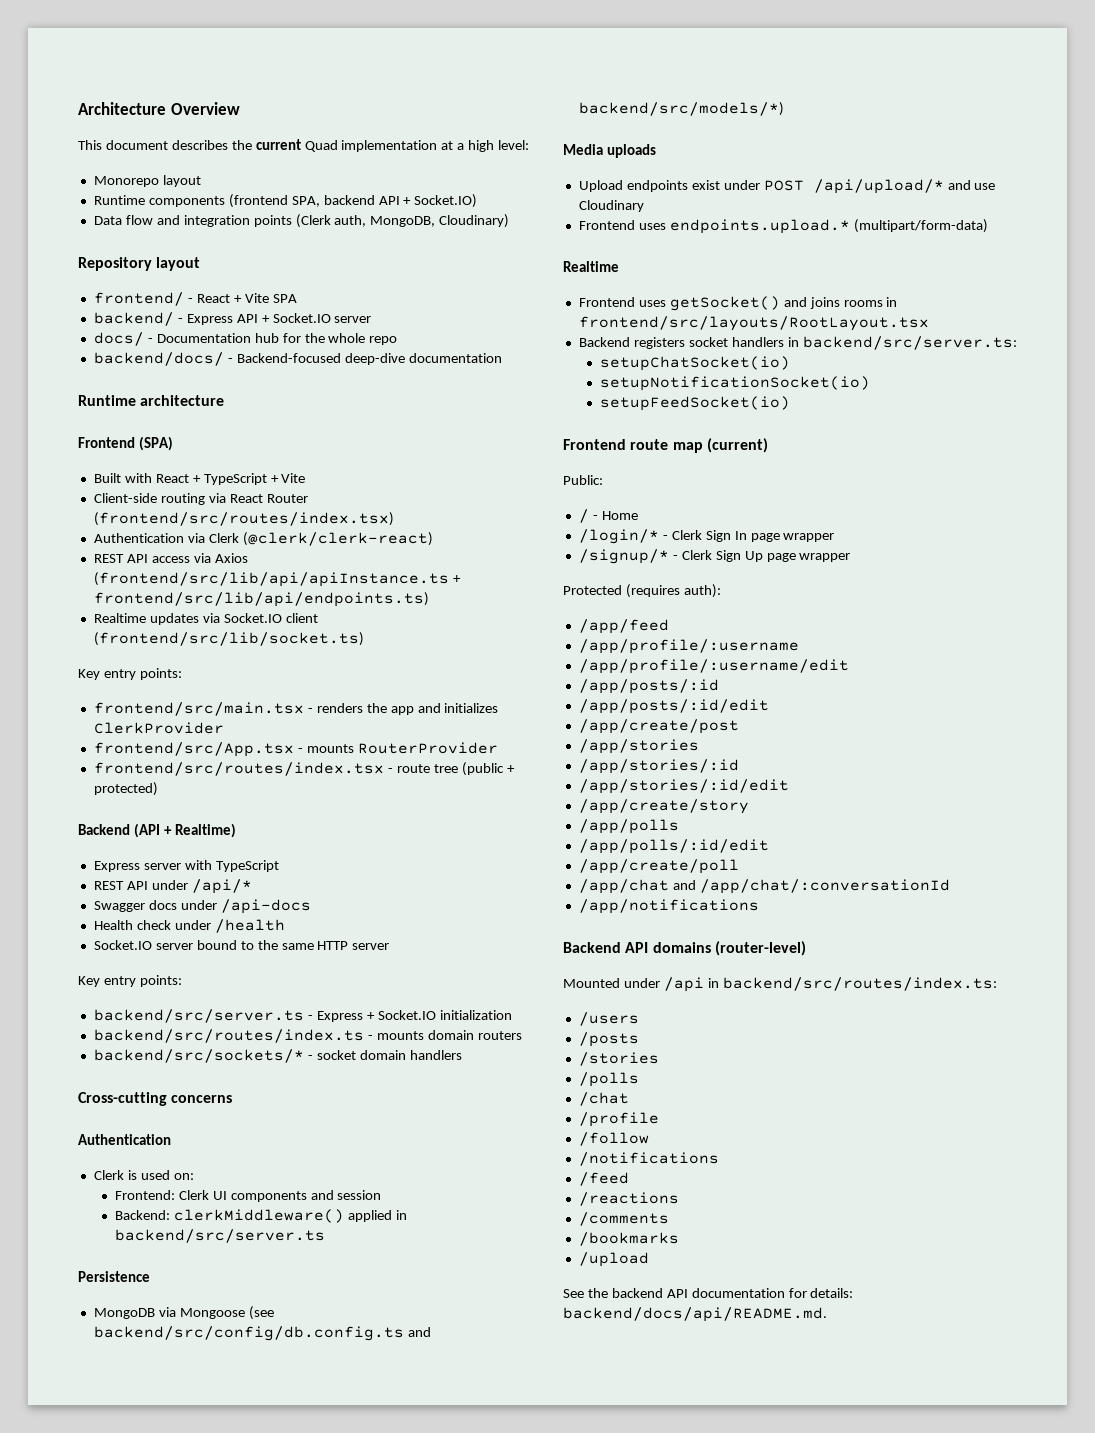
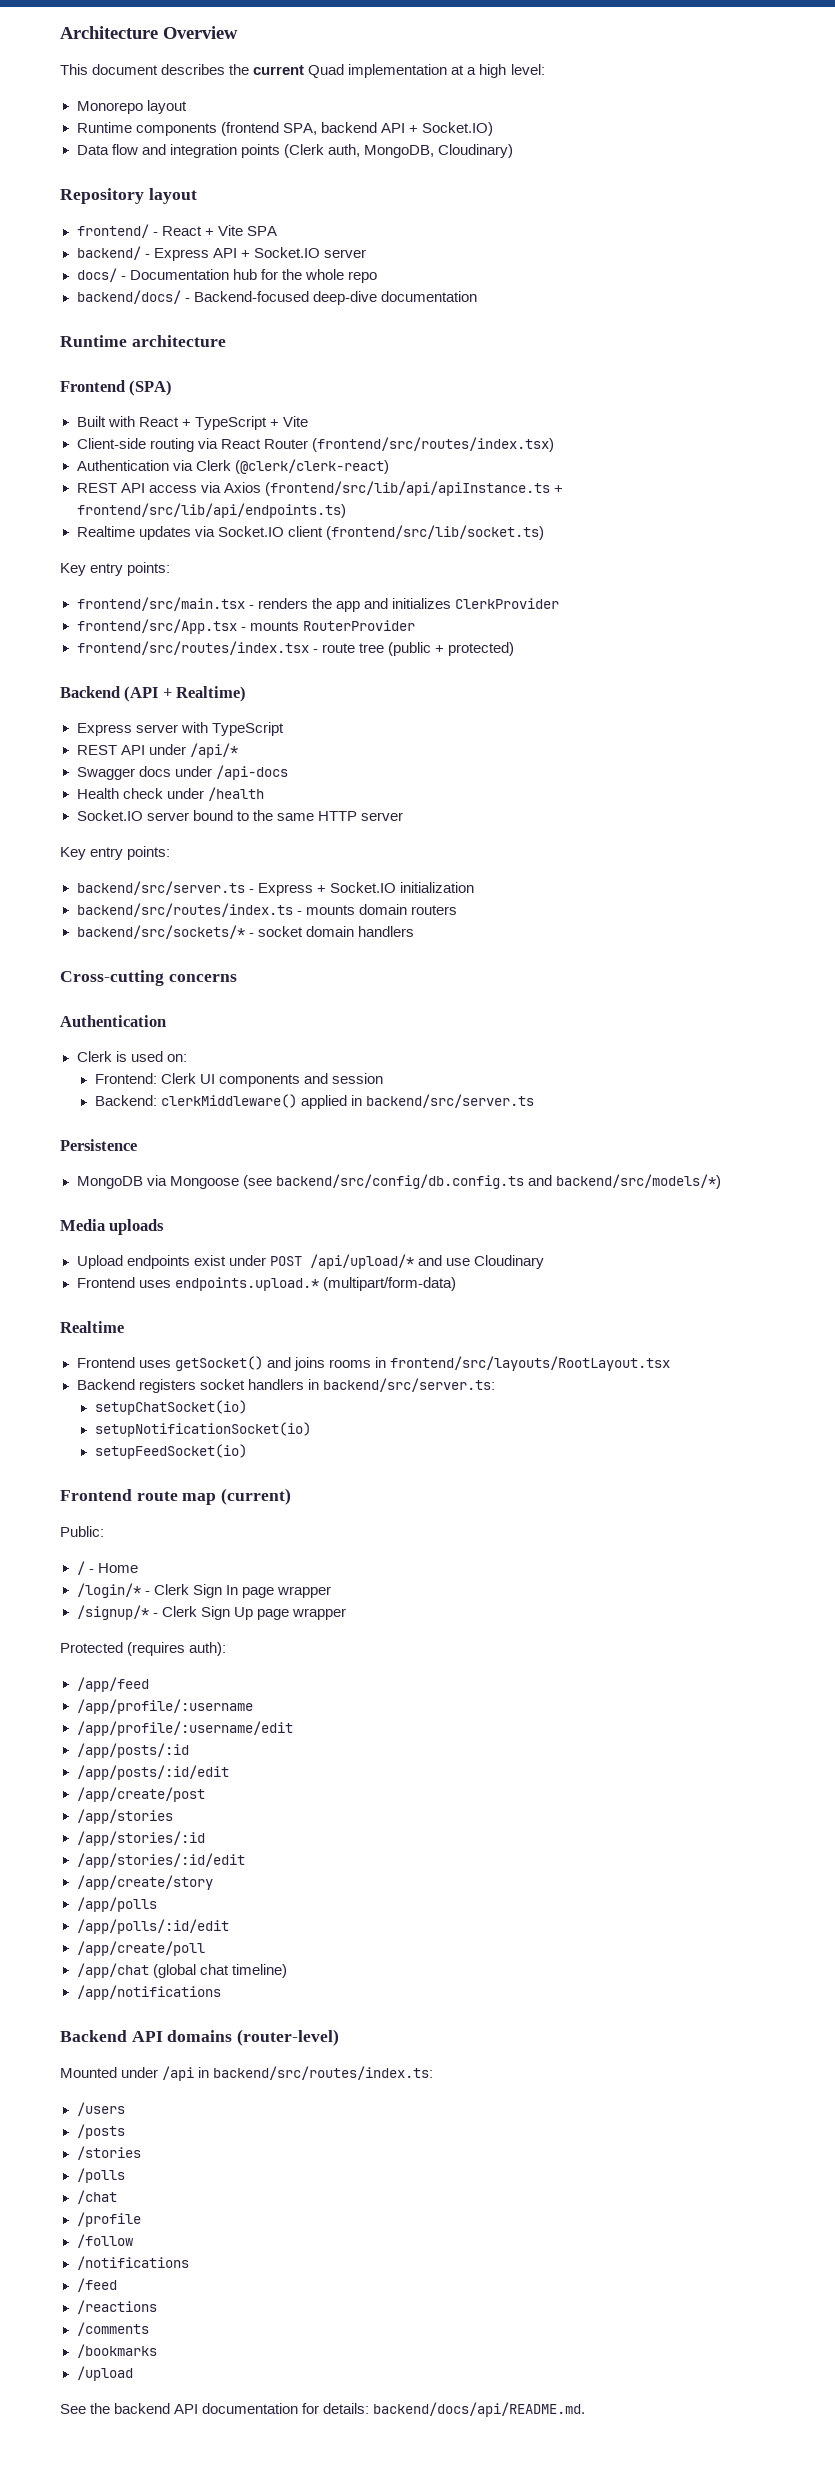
- /app/chat and /app/chat/:conversationId
+ /app/chat (global chat timeline)

